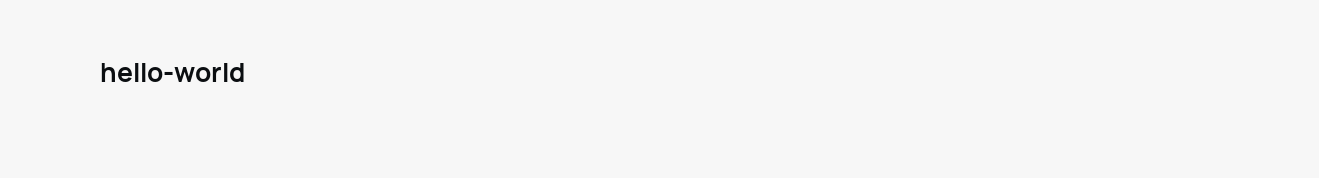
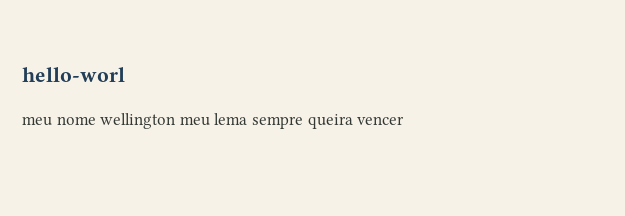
- hello-world
+ hello-worl
+ meu nome wellington meu lema sempre queira vencer

